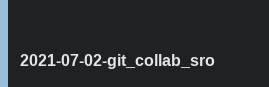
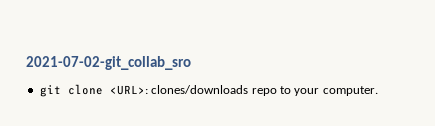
+ git clone <URL>: clones/downloads repo to your computer.

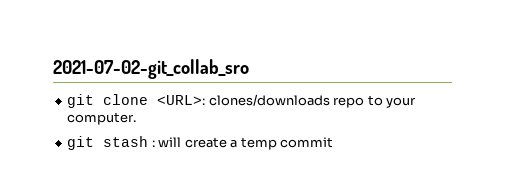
+ git stash : will create a temp commit

